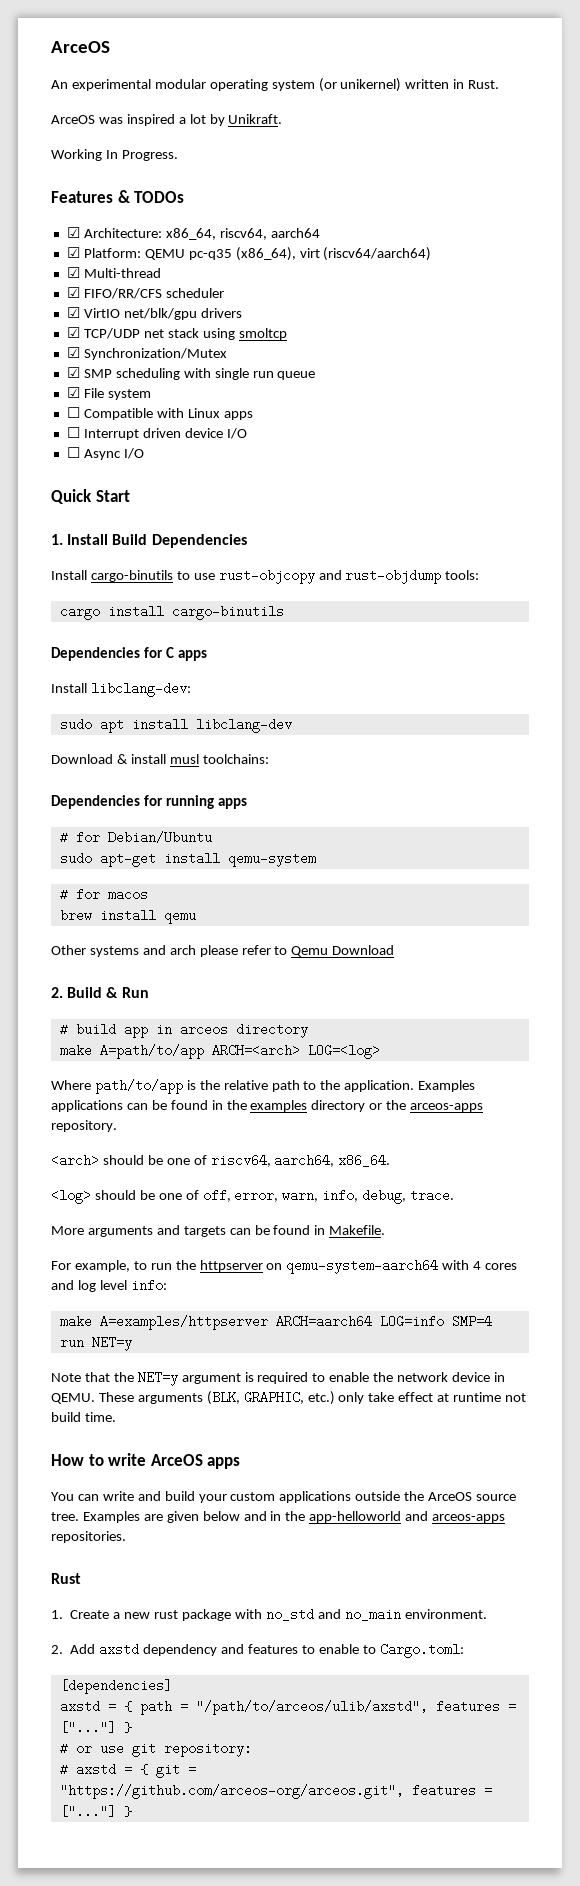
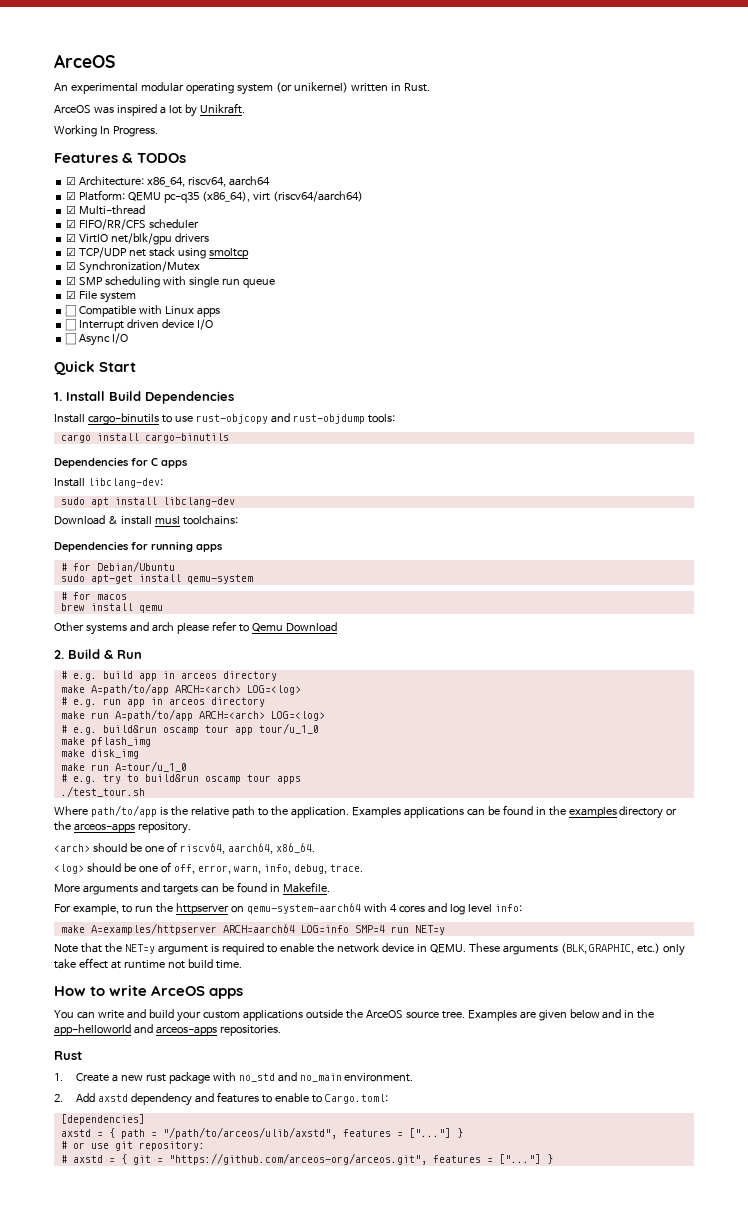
- # build app in arceos directory
+ # e.g. build app in arceos directory
+ # e.g. run app in arceos directory
+ make run A=path/to/app ARCH=<arch> LOG=<log>
+ # e.g. build&run oscamp tour app tour/u_1_0
+ make pflash_img
+ make disk_img
+ make run A=tour/u_1_0
+ # e.g. try to build&run oscamp tour apps
+ ./test_tour.sh

